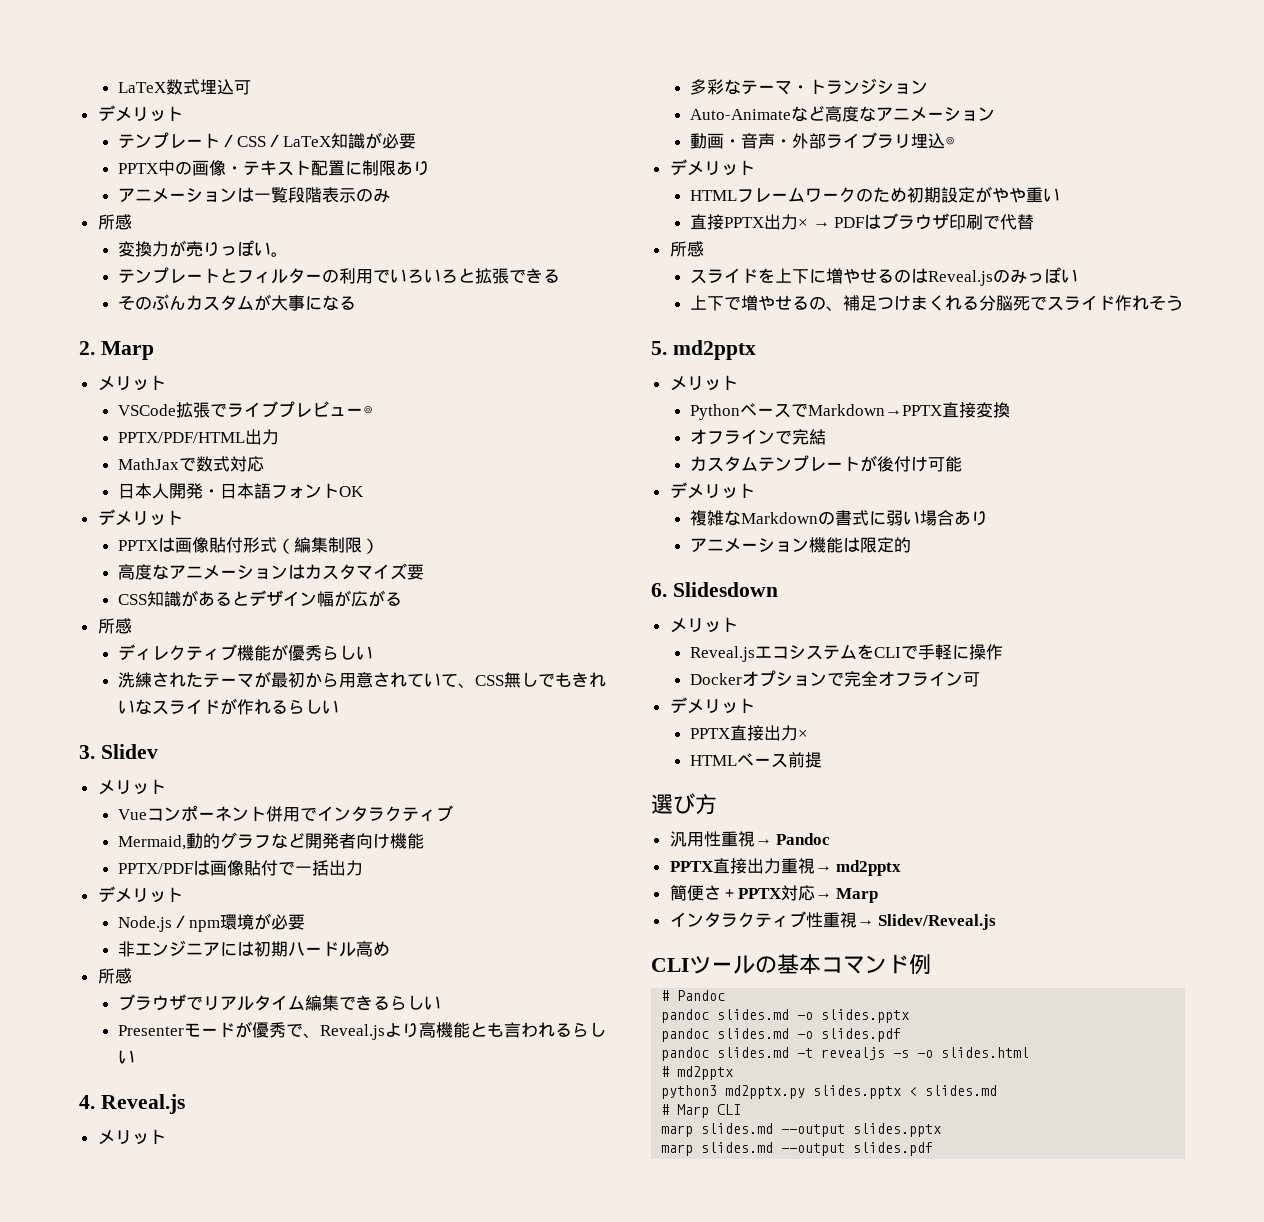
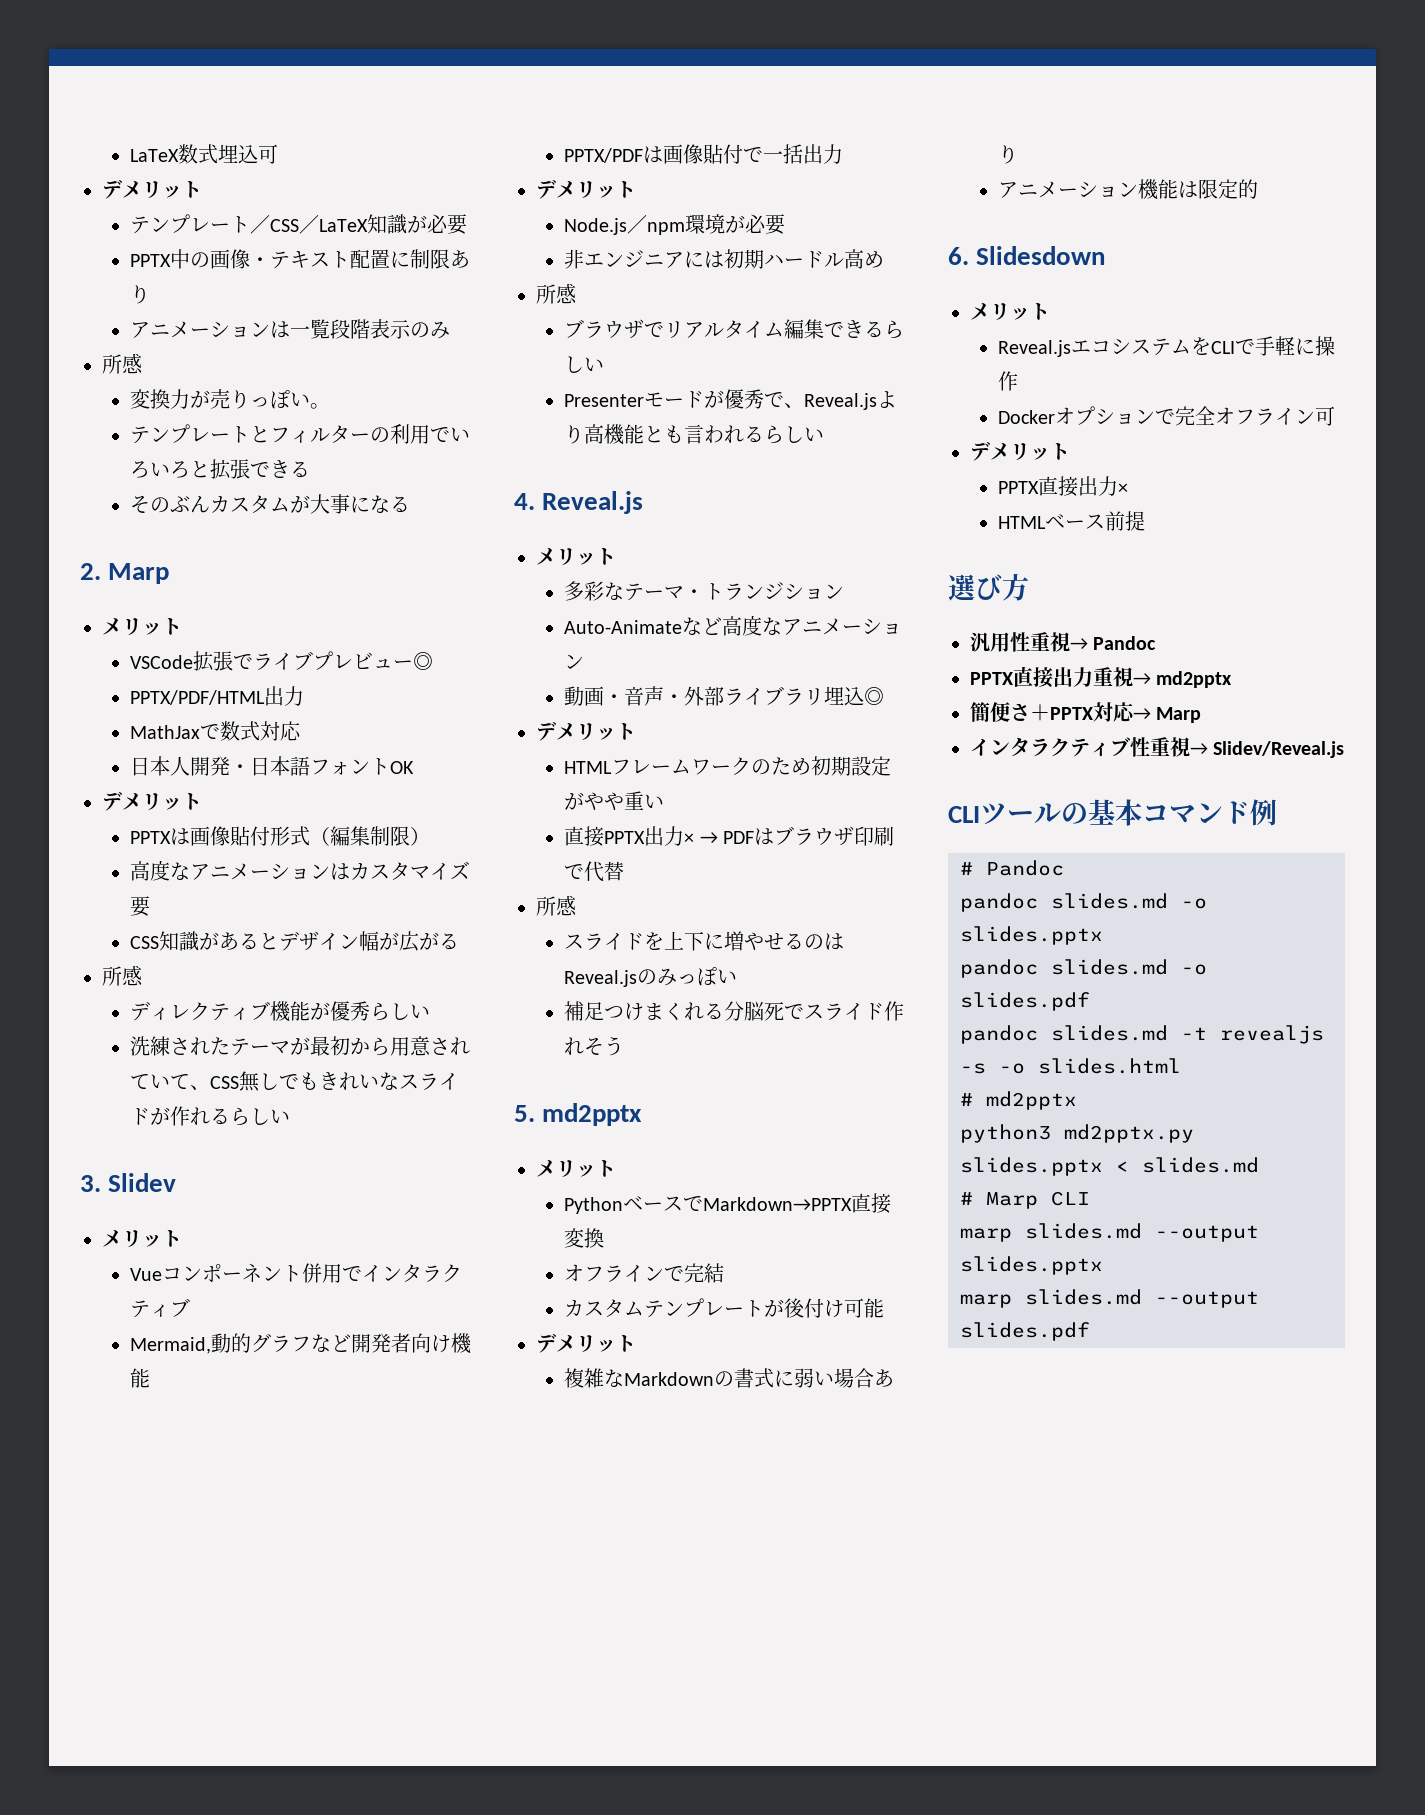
- 上下で増やせるの、補足つけまくれる分脳死でスライド作れそう
+ 補足つけまくれる分脳死でスライド作れそう

